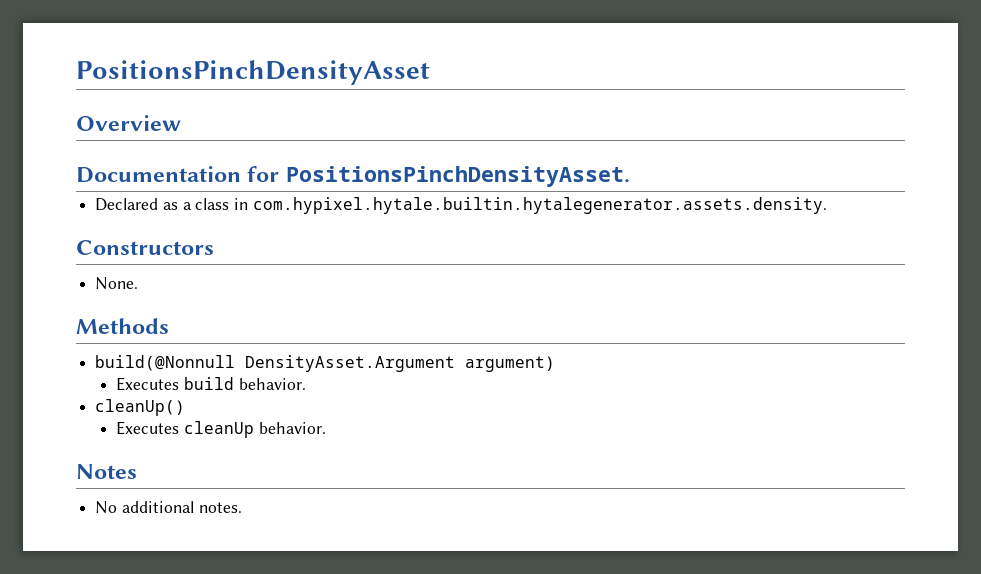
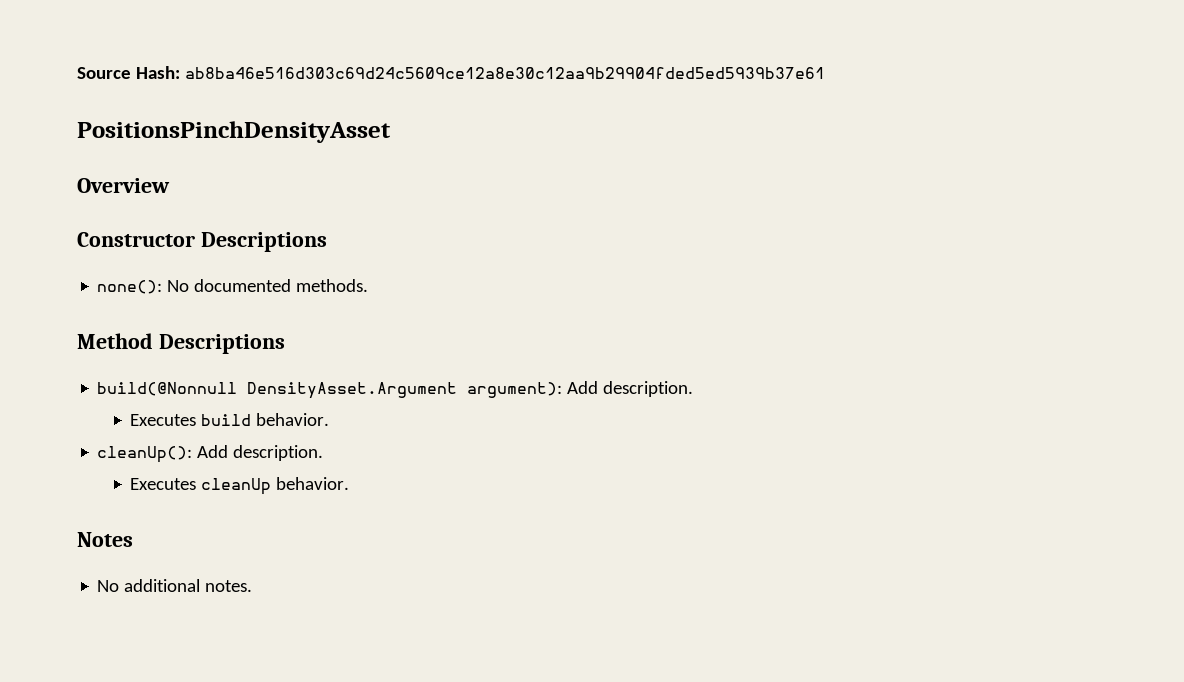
+ Source Hash: ab8ba46e516d303c69d24c5609ce12a8e30c12aa9b29904fded5ed5939b37e61
- Documentation for PositionsPinchDensityAsset.
- Declared as a class in com.hypixel.hytale.builtin.hytalegenerator.assets.density.
- Constructors
- None.
- Methods
+ Constructor Descriptions
+ none(): No documented methods.
+ Method Descriptions
- build(@Nonnull DensityAsset.Argument argument)
+ build(@Nonnull DensityAsset.Argument argument): Add description.
- cleanUp()
+ cleanUp(): Add description.

